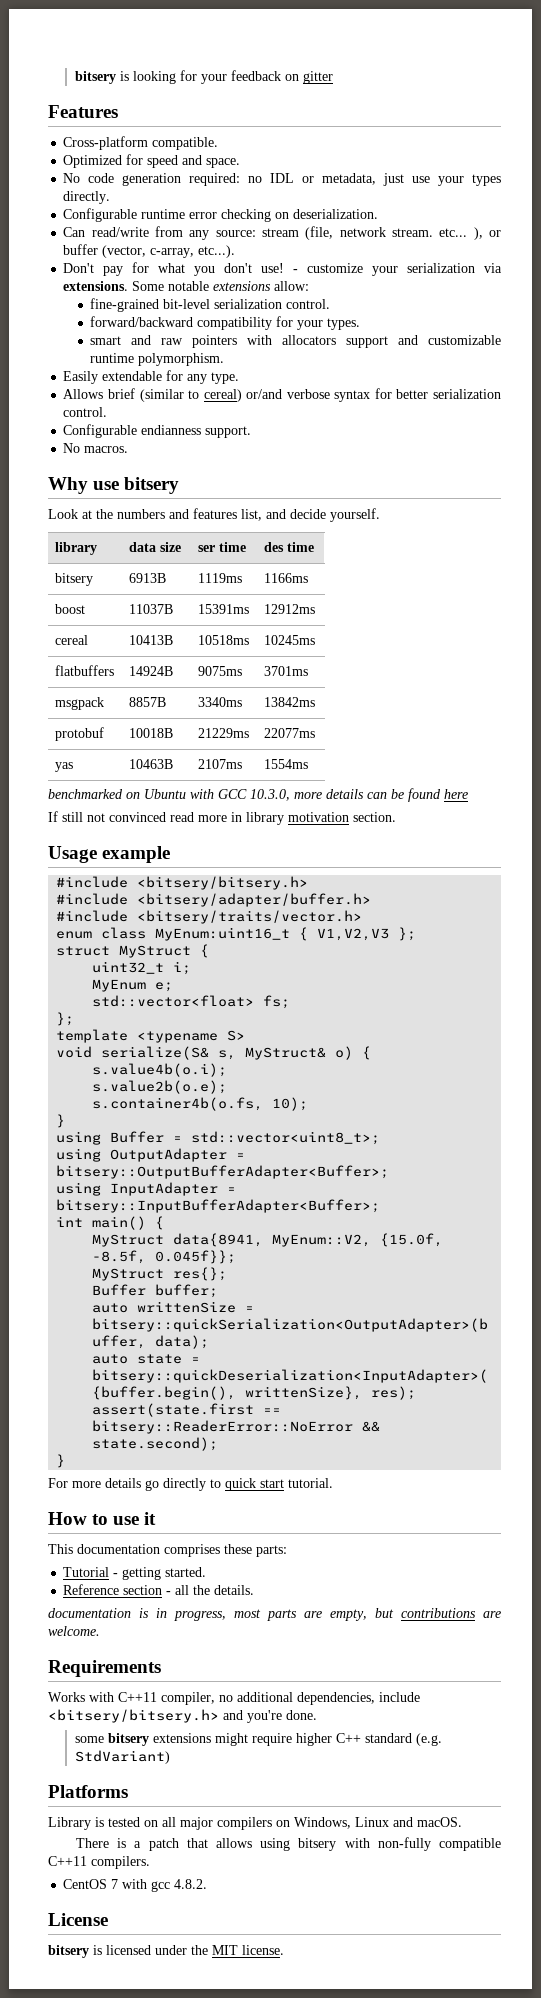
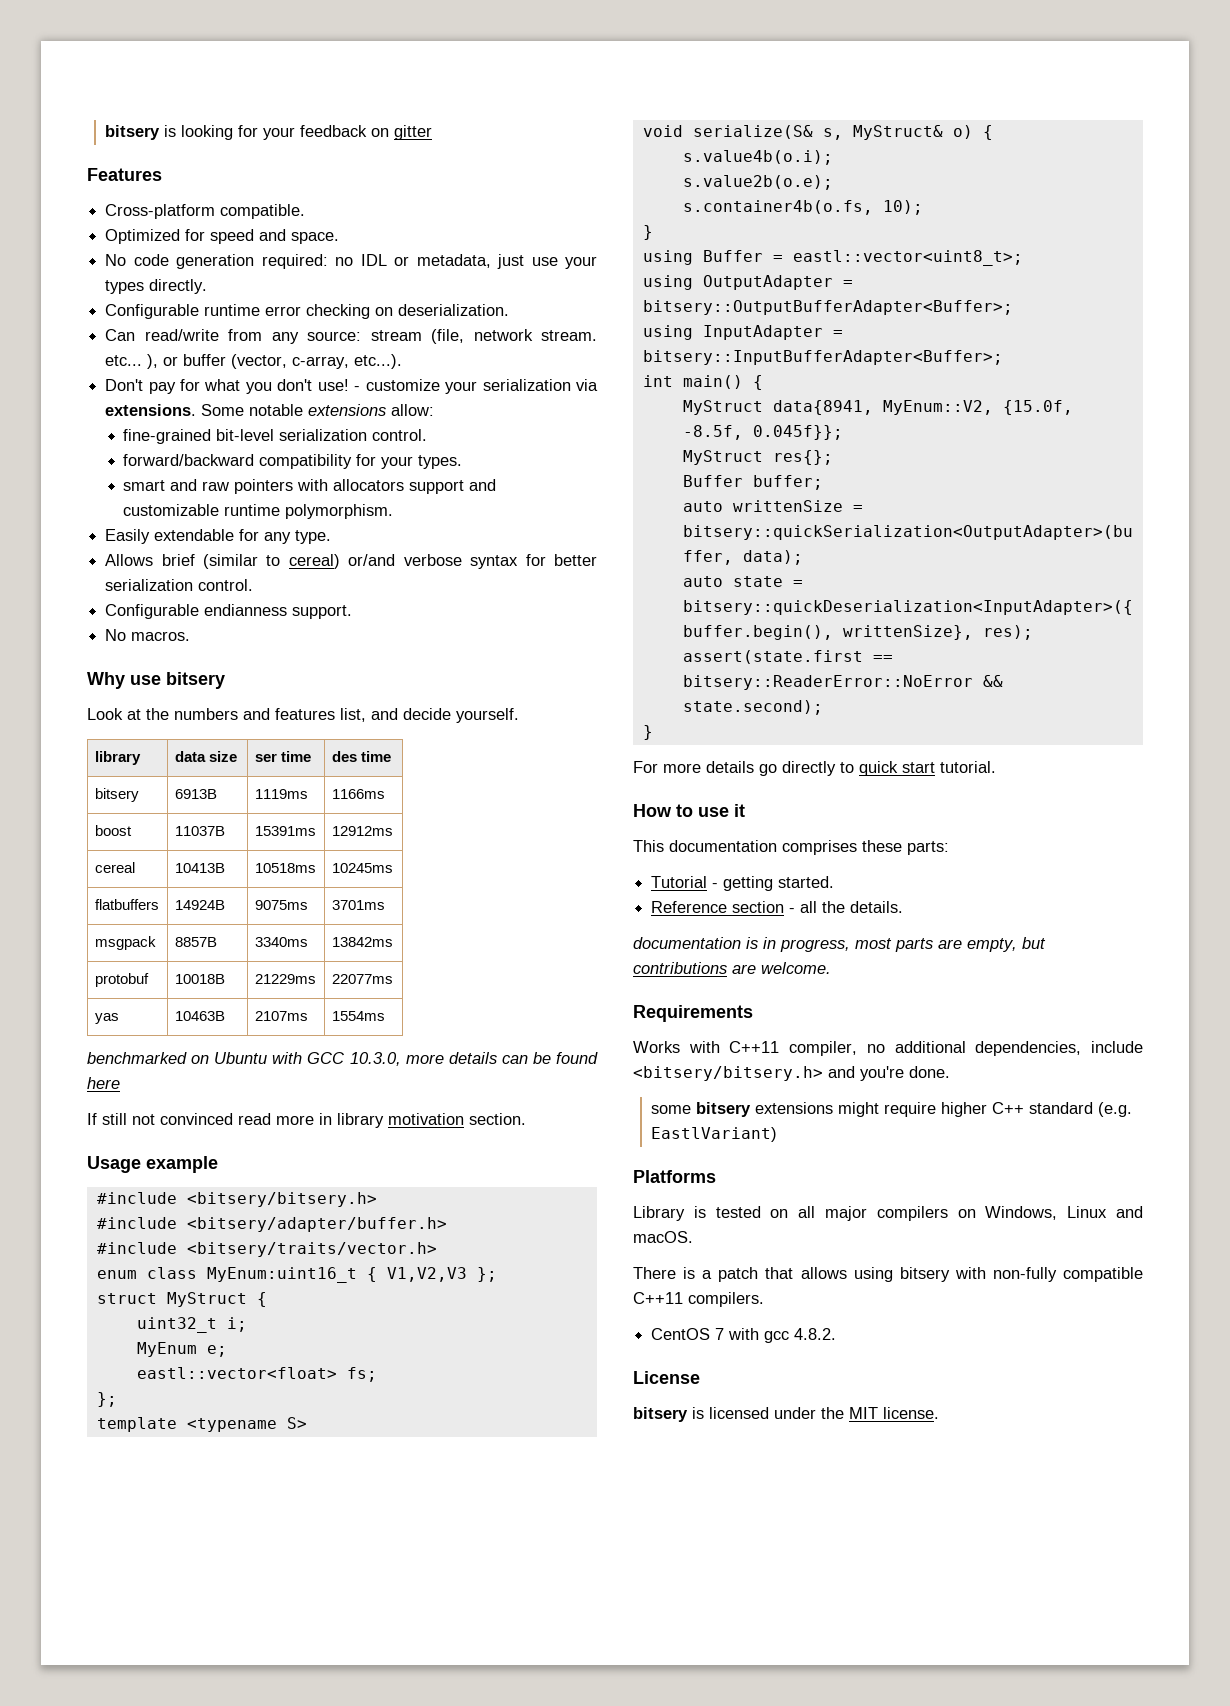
- std::vector<float> fs;
+ eastl::vector<float> fs;
- using Buffer = std::vector<uint8_t>;
+ using Buffer = eastl::vector<uint8_t>;
- some bitsery extensions might require higher C++ standard (e.g. StdVariant)
+ some bitsery extensions might require higher C++ standard (e.g. EastlVariant)

